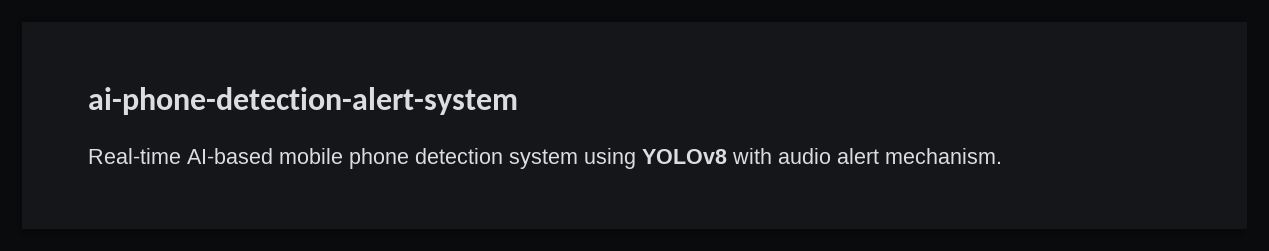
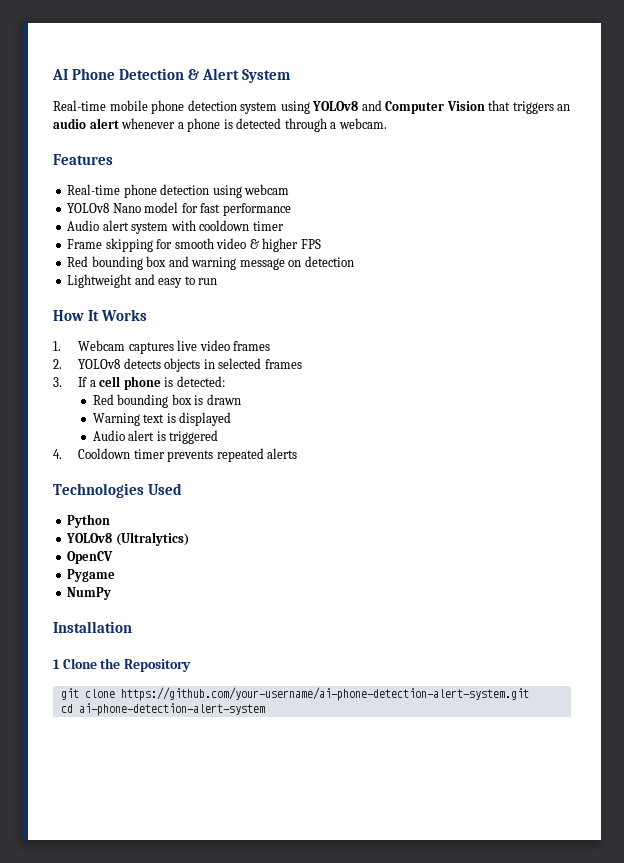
- ai-phone-detection-alert-system
- Real-time AI-based mobile phone detection system using YOLOv8 with audio alert mechanism.
+ AI Phone Detection & Alert System
+ Real-time mobile phone detection system using YOLOv8 and Computer Vision that triggers an audio alert whenever a phone is detected through a webcam.
+ Features
+ Real-time phone detection using webcam
+ YOLOv8 Nano model for fast performance
+ Audio alert system with cooldown timer
+ Frame skipping for smooth video & higher FPS
+ Red bounding box and warning message on detection
+ Lightweight and easy to run
+ How It Works
+ 1. Webcam captures live video frames
+ 2. YOLOv8 detects objects in selected frames
+ 3. If a cell phone is detected:
+ Red bounding box is drawn
+ Warning text is displayed
+ Audio alert is triggered
+ 4. Cooldown timer prevents repeated alerts
+ Technologies Used
+ Python
+ YOLOv8 (Ultralytics)
+ OpenCV
+ Pygame
+ NumPy
+ Installation
+ 1 Clone the Repository
+ git clone https://github.com/your-username/ai-phone-detection-alert-system.git
+ cd ai-phone-detection-alert-system

